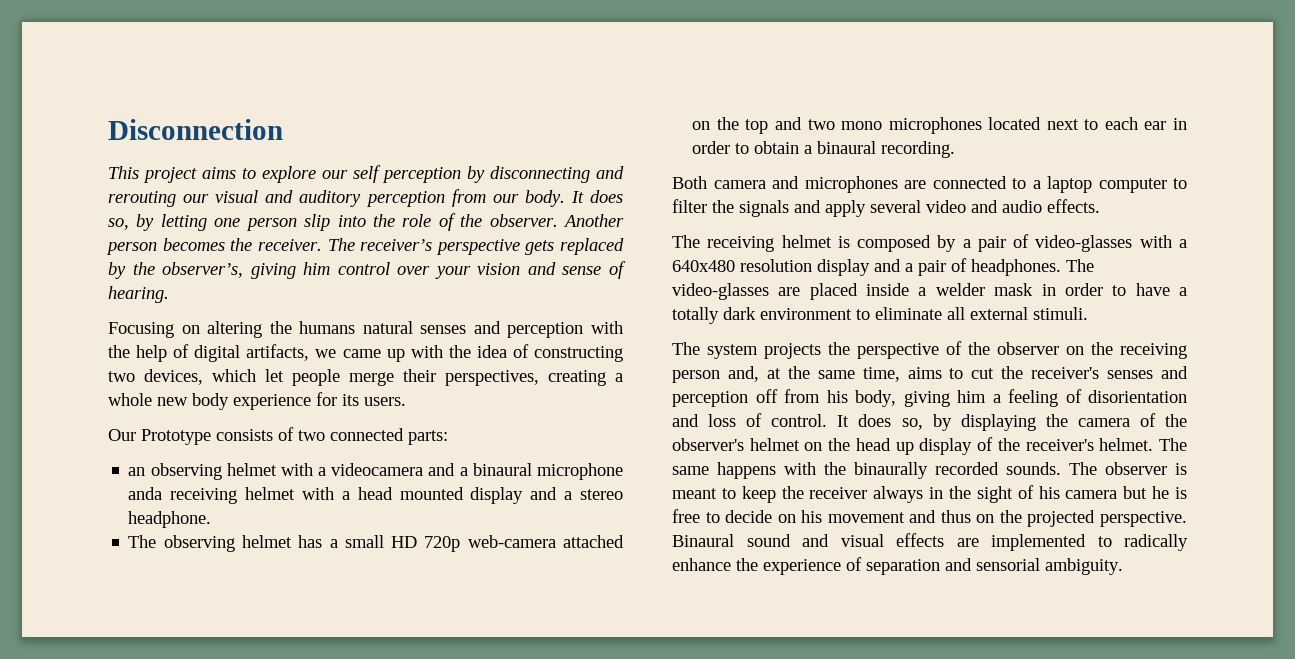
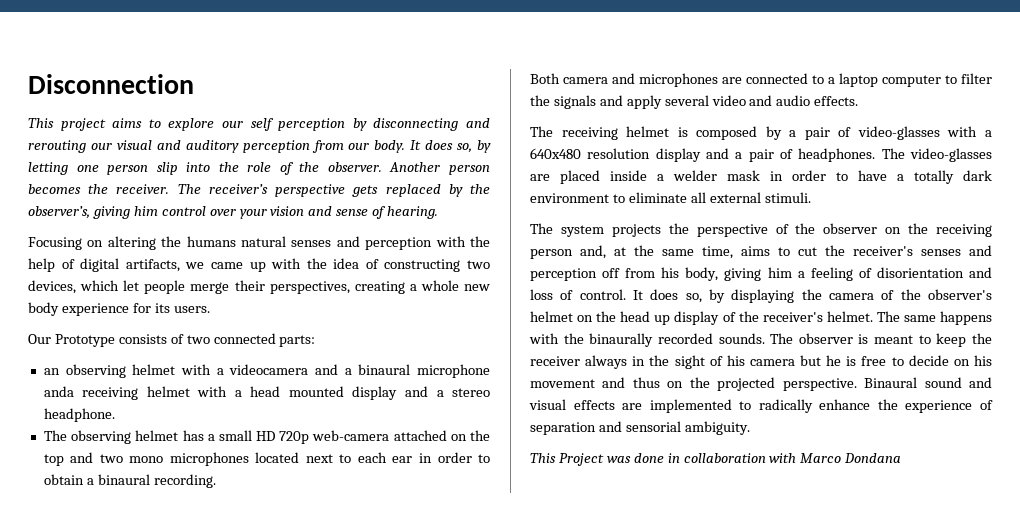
+ This Project was done in collaboration with Marco Dondana

